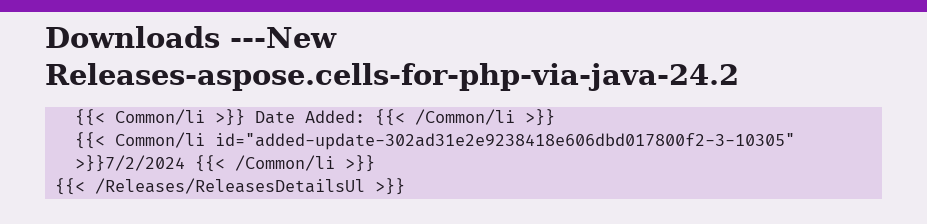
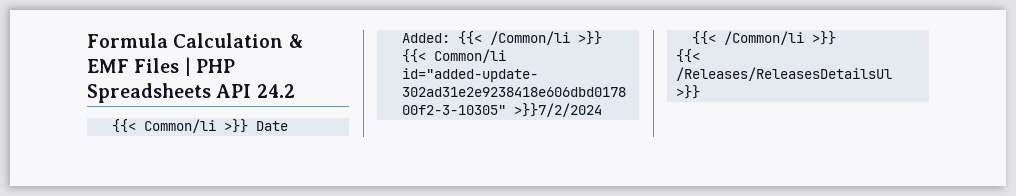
- Downloads ---New Releases-aspose.cells-for-php-via-java-24.2
+ Formula Calculation & EMF Files | PHP Spreadsheets API 24.2

